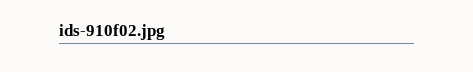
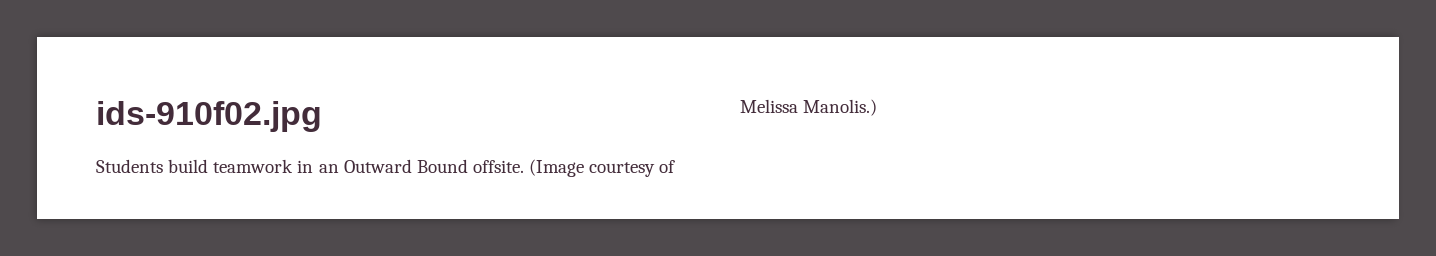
+ Students build teamwork in an Outward Bound offsite. (Image courtesy of Melissa Manolis.)

